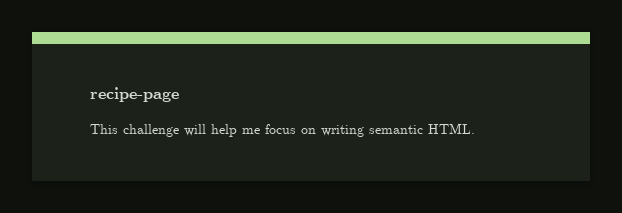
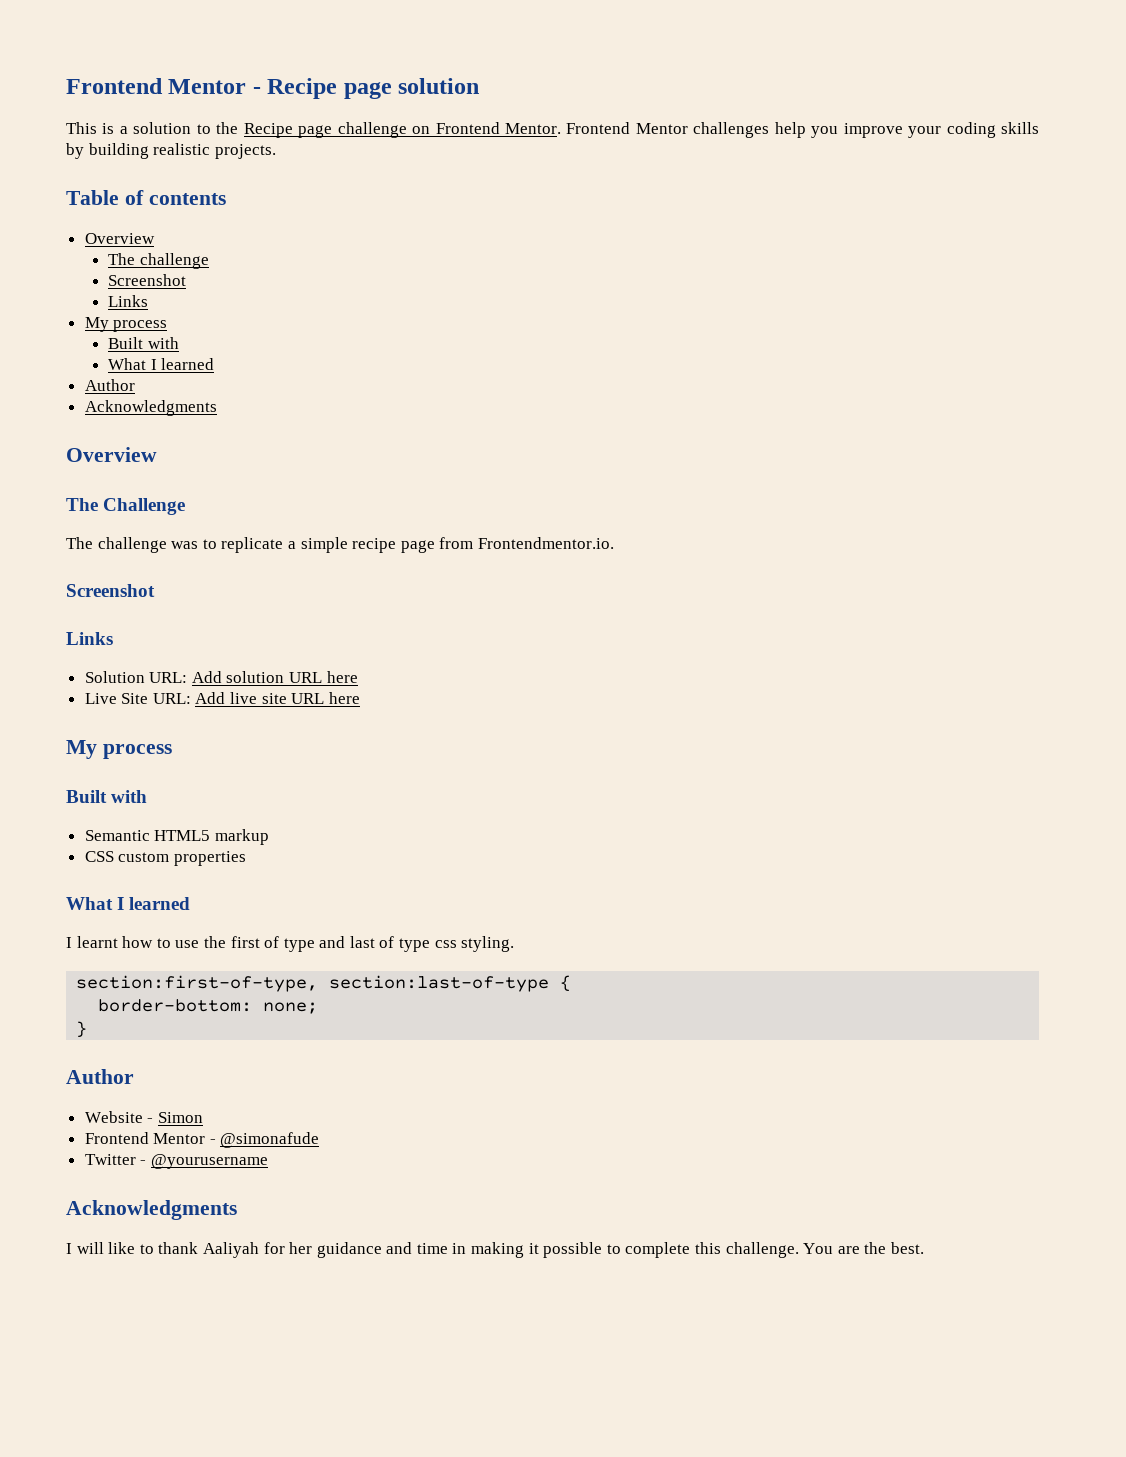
- recipe-page
- This challenge will help me focus on writing semantic HTML.
+ Frontend Mentor - Recipe page solution
+ This is a solution to the Recipe page challenge on Frontend Mentor. Frontend Mentor challenges help you improve your coding skills by building realistic projects.
+ Table of contents
+ Overview
+ The challenge
+ Screenshot
+ Links
+ My process
+ Built with
+ What I learned
+ Author
+ Acknowledgments
+ Overview
+ The Challenge
+ The challenge was to replicate a simple recipe page from Frontendmentor.io.
+ Screenshot
+ Links
+ Solution URL: Add solution URL here
+ Live Site URL: Add live site URL here
+ My process
+ Built with
+ Semantic HTML5 markup
+ CSS custom properties
+ What I learned
+ I learnt how to use the first of type and last of type css styling.
+ section:first-of-type, section:last-of-type {
+ border-bottom: none;
+ }
+ Author
+ Website - Simon
+ Frontend Mentor - @simonafude
+ Twitter - @yourusername
+ Acknowledgments
+ I will like to thank Aaliyah for her guidance and time in making it possible to complete this challenge. You are the best.

